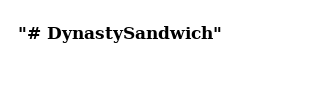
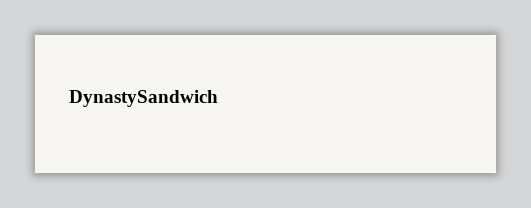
- "# DynastySandwich"
+ DynastySandwich

